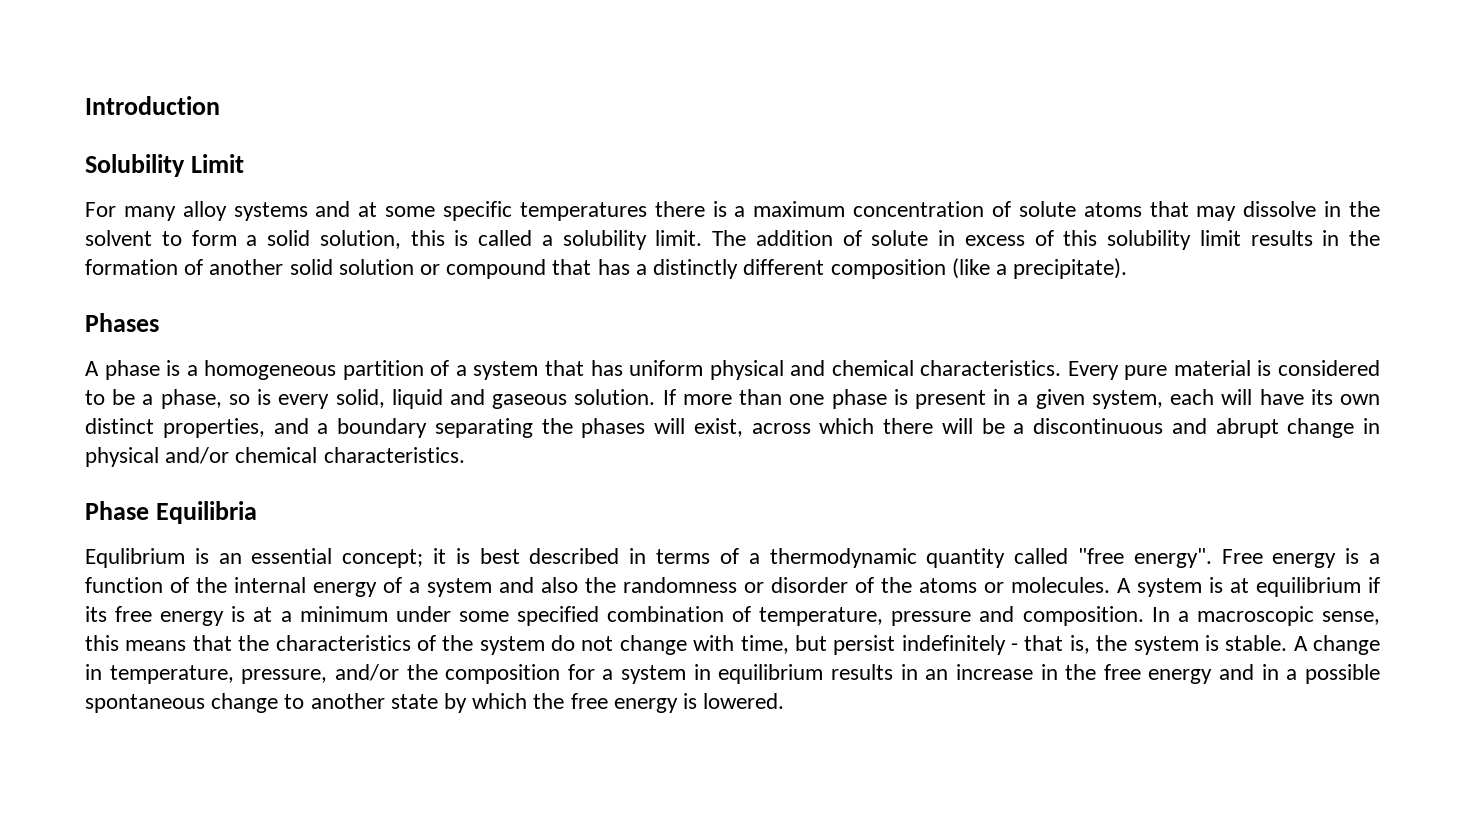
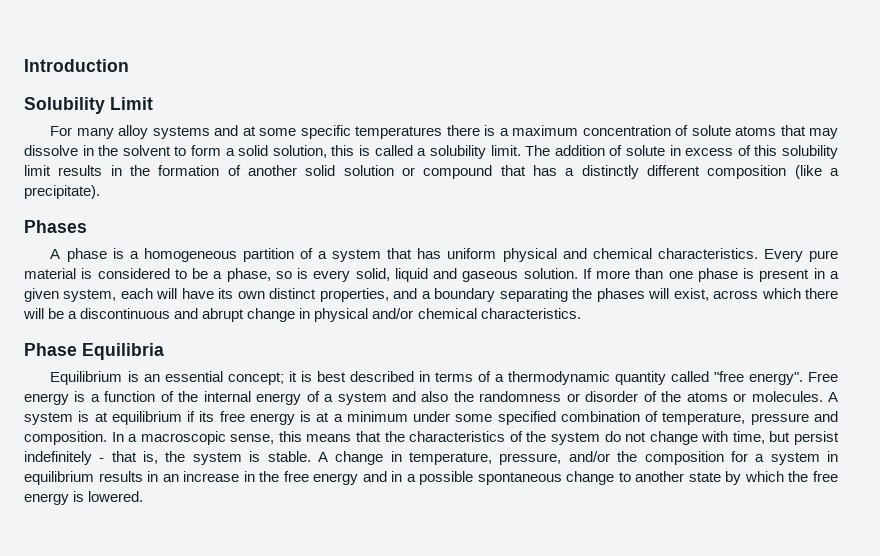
- Equlibrium is an essential concept; it is best described in terms of a thermodynamic quantity called "free energy".
+ Equilibrium is an essential concept; it is best described in terms of a thermodynamic quantity called "free energy".

